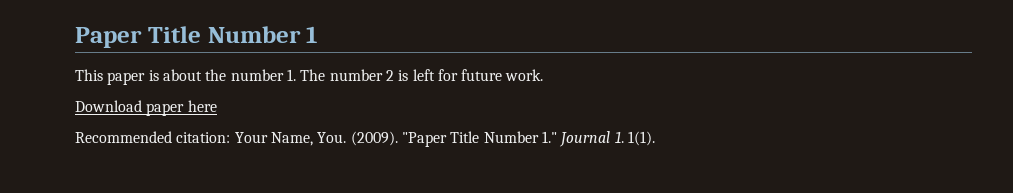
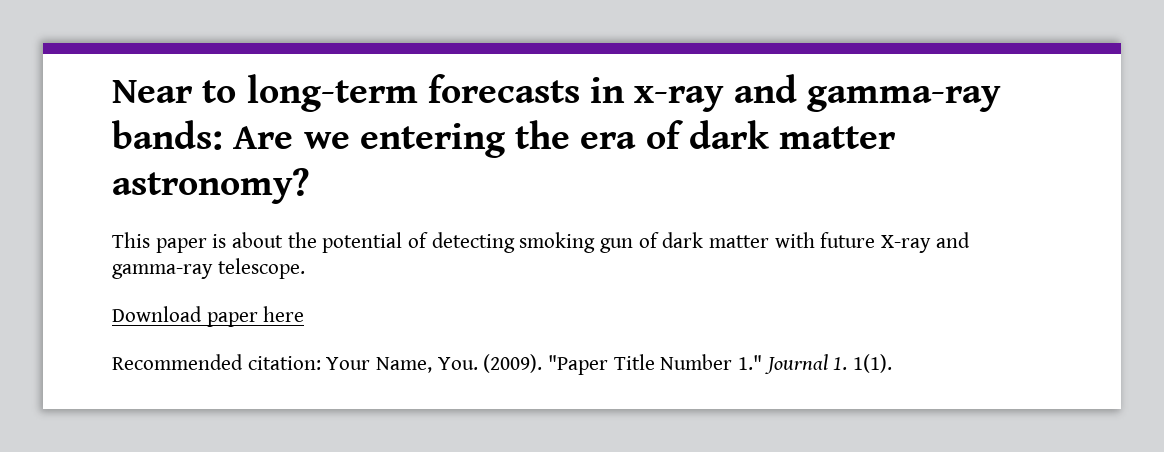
- Paper Title Number 1
+ Near to long-term forecasts in x-ray and gamma-ray bands: Are we entering the era of dark matter astronomy?
- This paper is about the number 1. The number 2 is left for future work.
+ This paper is about the potential of detecting smoking gun of dark matter with future X-ray and gamma-ray telescope.

